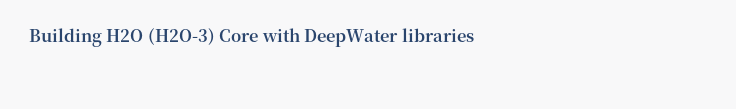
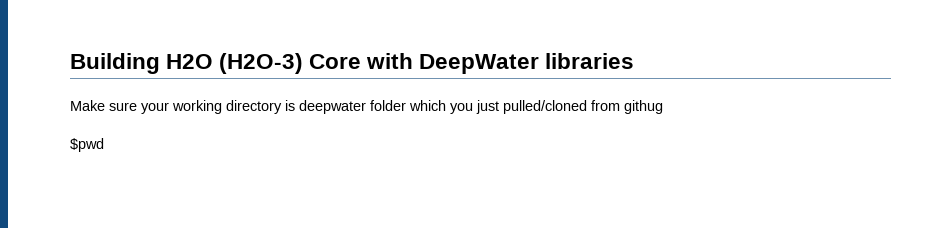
+ Make sure your working directory is deepwater folder which you just pulled/cloned from githug
+ $pwd

